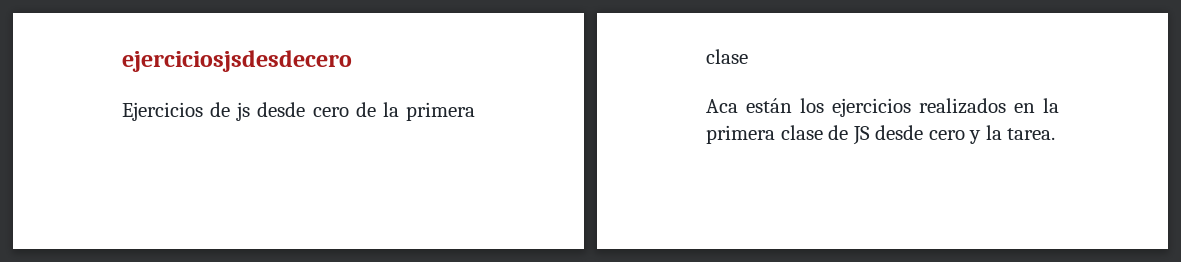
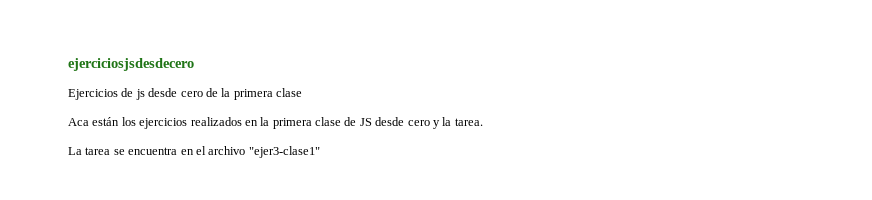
+ La tarea se encuentra en el archivo "ejer3-clase1"

